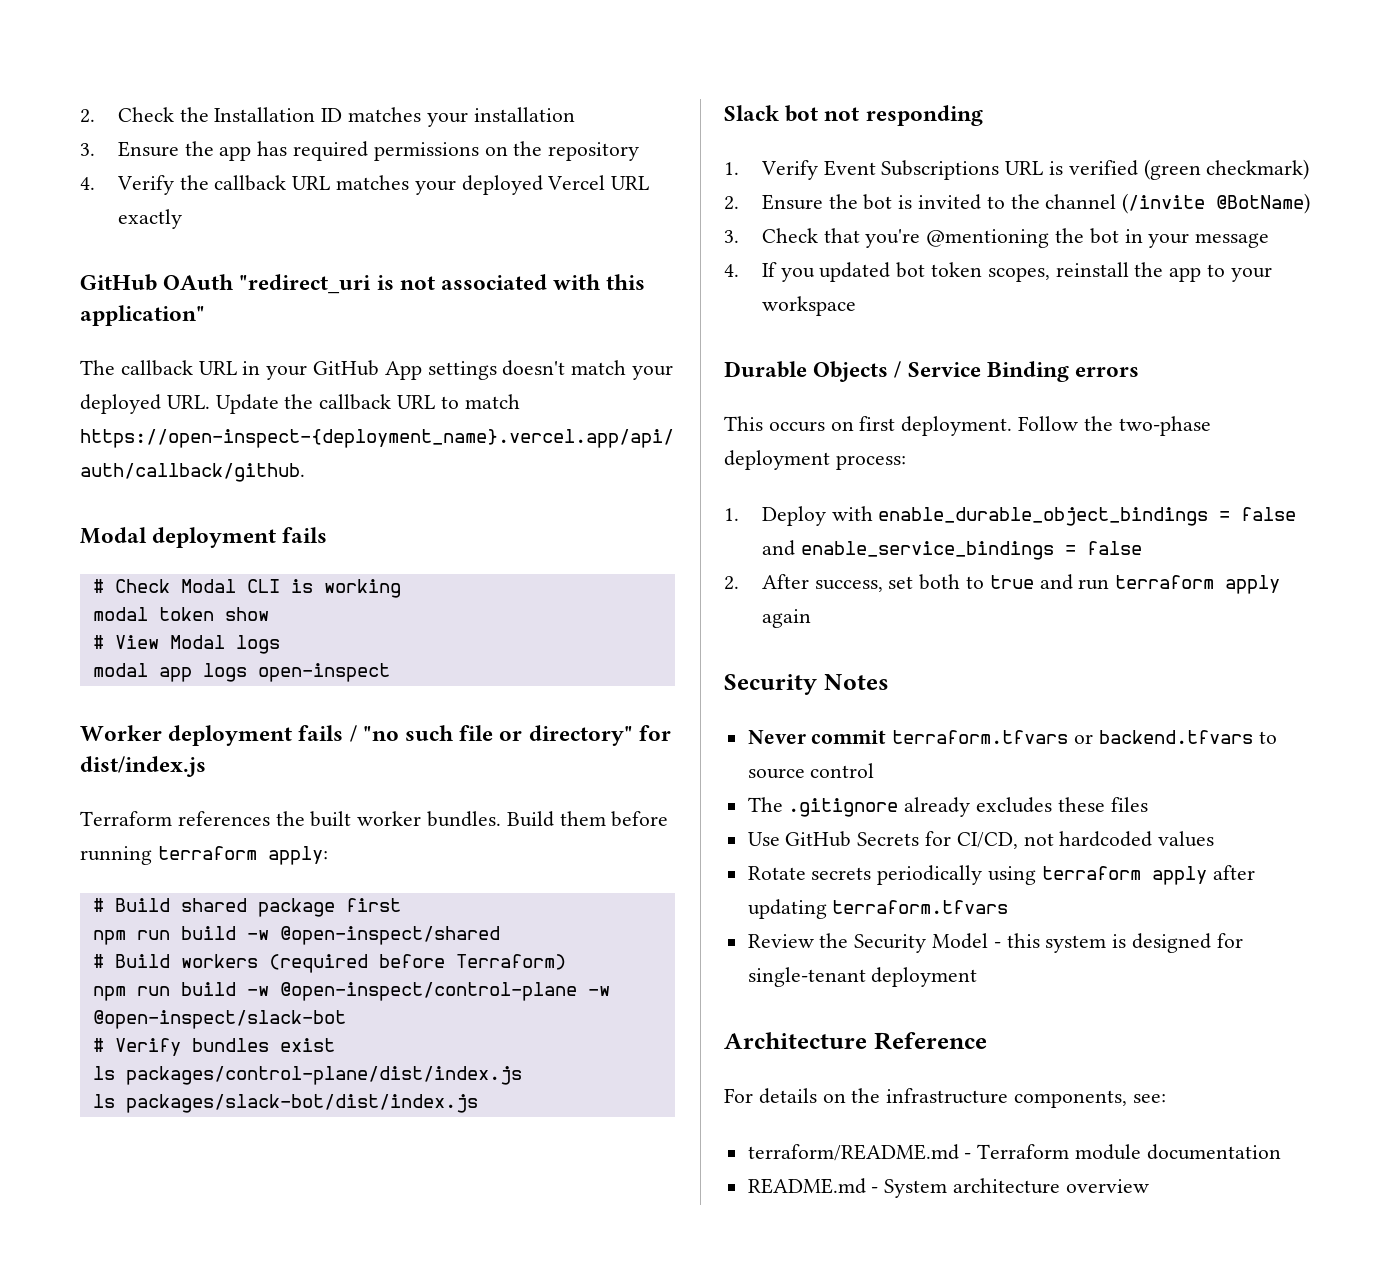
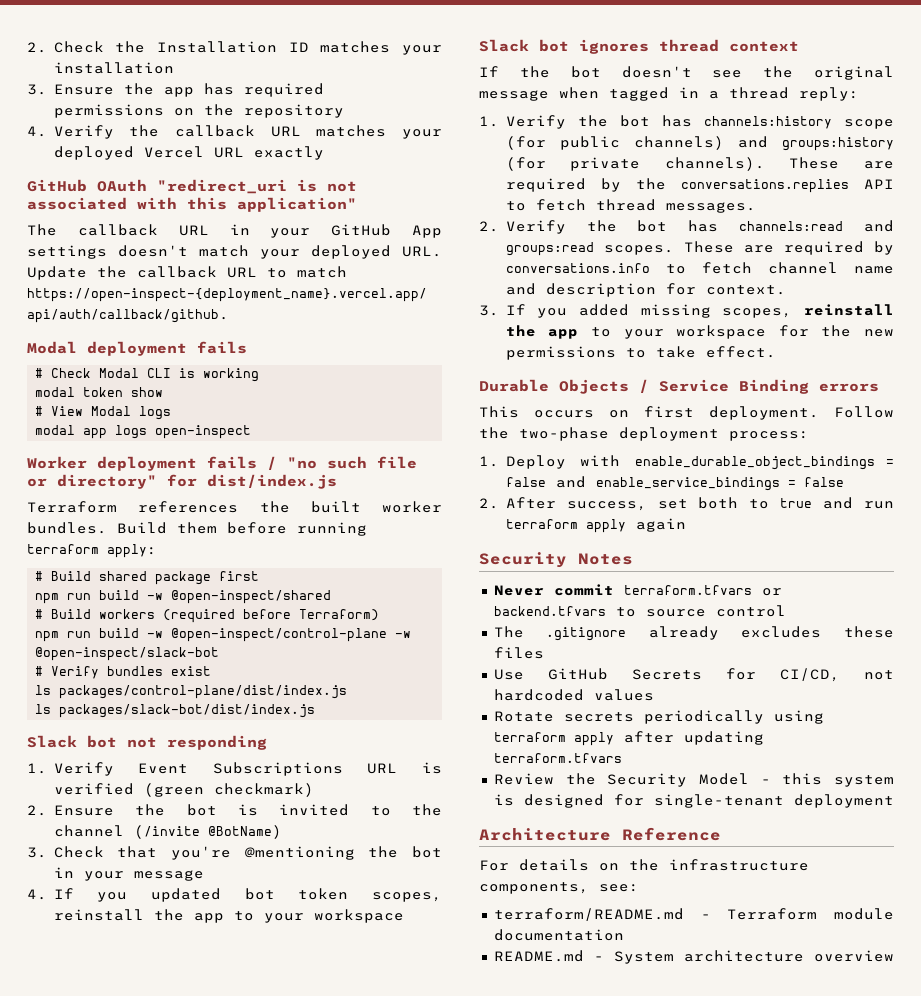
+ Slack bot ignores thread context
+ If the bot doesn't see the original message when tagged in a thread reply:
+ 1. Verify the bot has channels:history scope (for public channels) and groups:history (for private channels). These are required by the conversations.replies API to fetch thread messages.
+ 2. Verify the bot has channels:read and groups:read scopes. These are required by conversations.info to fetch channel name and description for context.
+ 3. If you added missing scopes, reinstall the app to your workspace for the new permissions to take effect.

